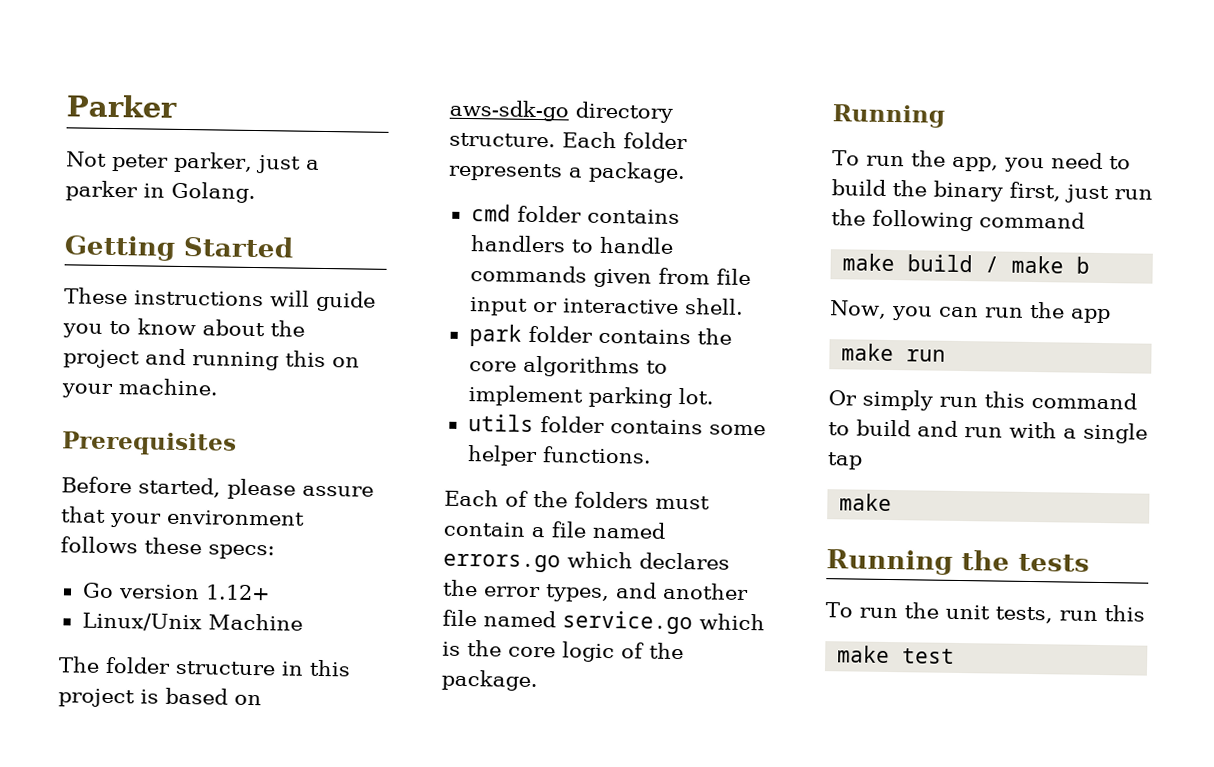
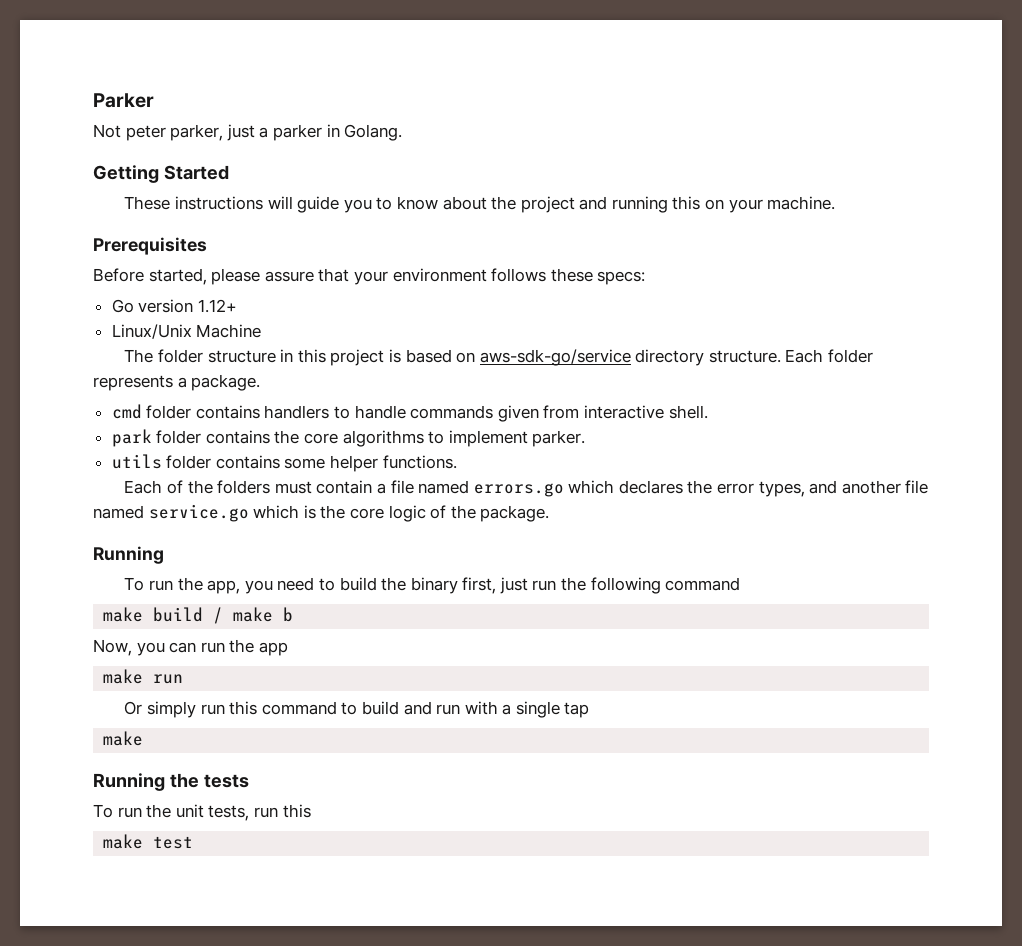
- The folder structure in this project is based on aws-sdk-go directory structure.
+ The folder structure in this project is based on aws-sdk-go/service directory structure.
- cmd folder contains handlers to handle commands given from file input or interactive shell.
+ cmd folder contains handlers to handle commands given from interactive shell.
- park folder contains the core algorithms to implement parking lot.
+ park folder contains the core algorithms to implement parker.

